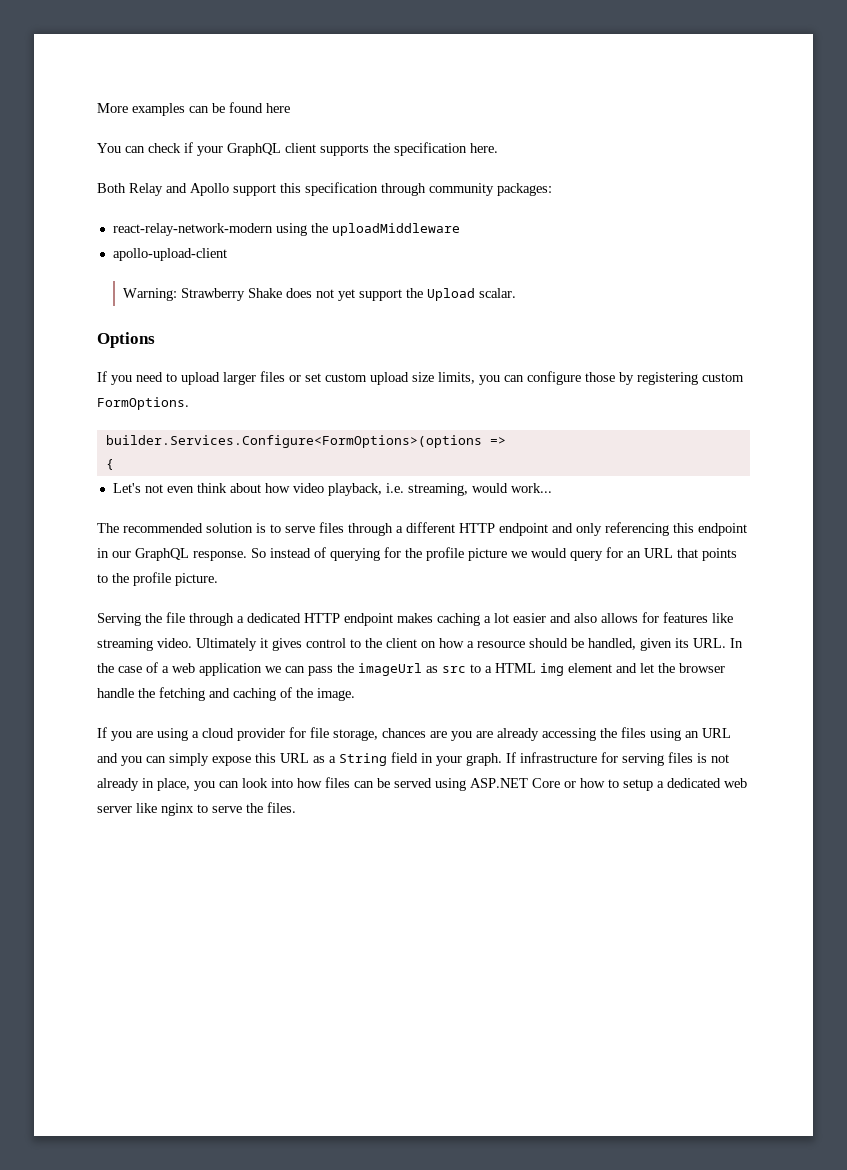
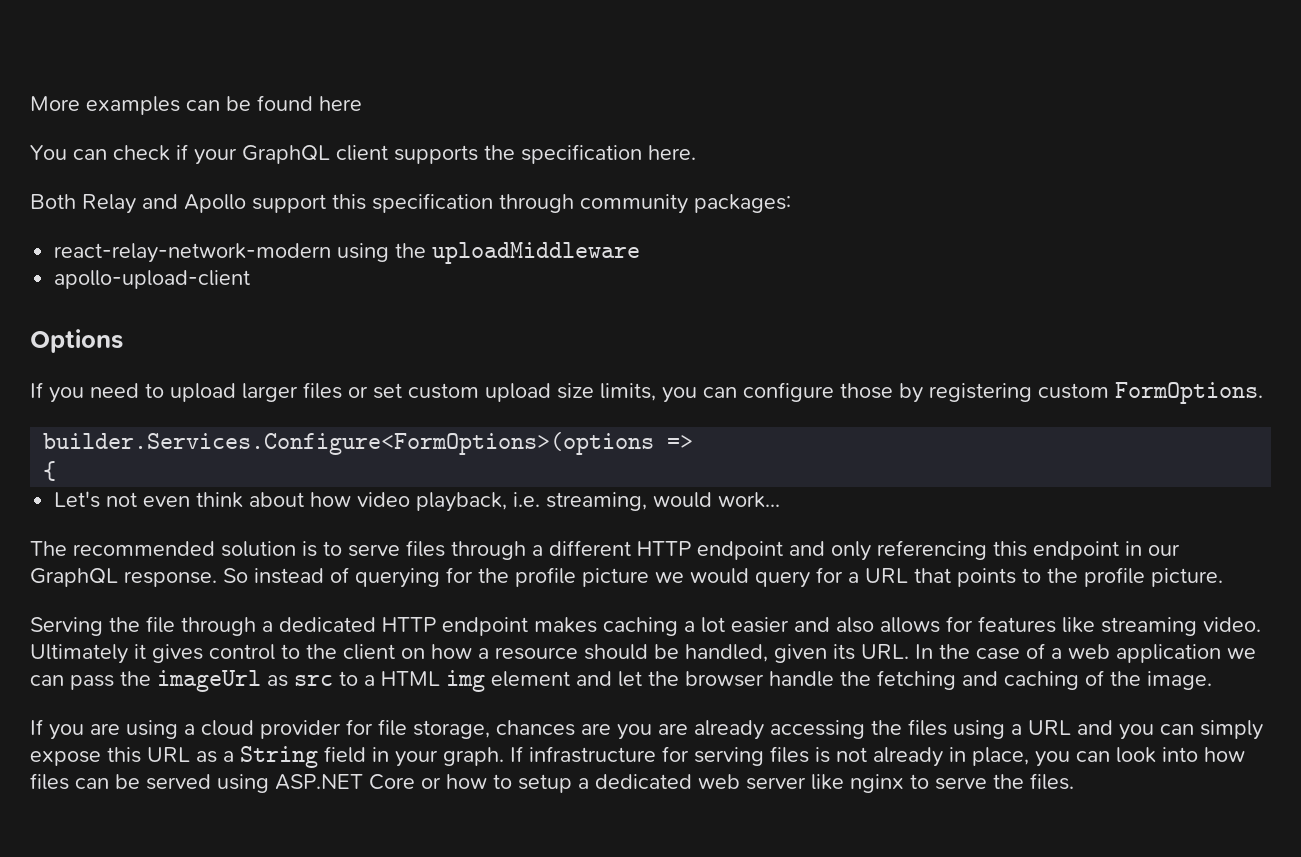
- Warning: Strawberry Shake does not yet support the Upload scalar.
- So instead of querying for the profile picture we would query for an URL that points to the profile picture.
+ So instead of querying for the profile picture we would query for a URL that points to the profile picture.
- If you are using a cloud provider for file storage, chances are you are already accessing the files using an URL and you can simply expose this URL as a String field in your graph.
+ If you are using a cloud provider for file storage, chances are you are already accessing the files using a URL and you can simply expose this URL as a String field in your graph.

